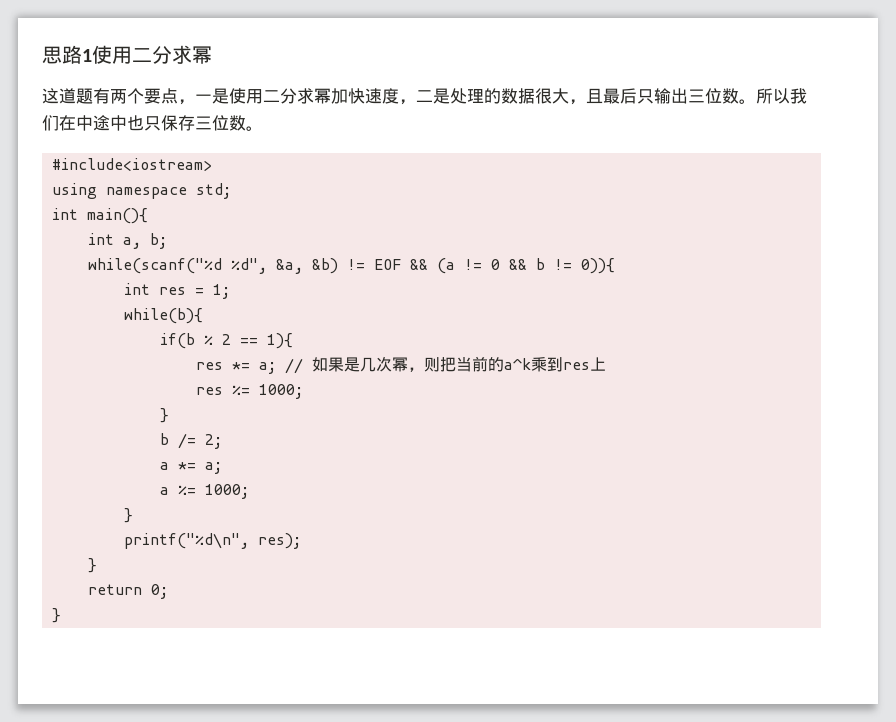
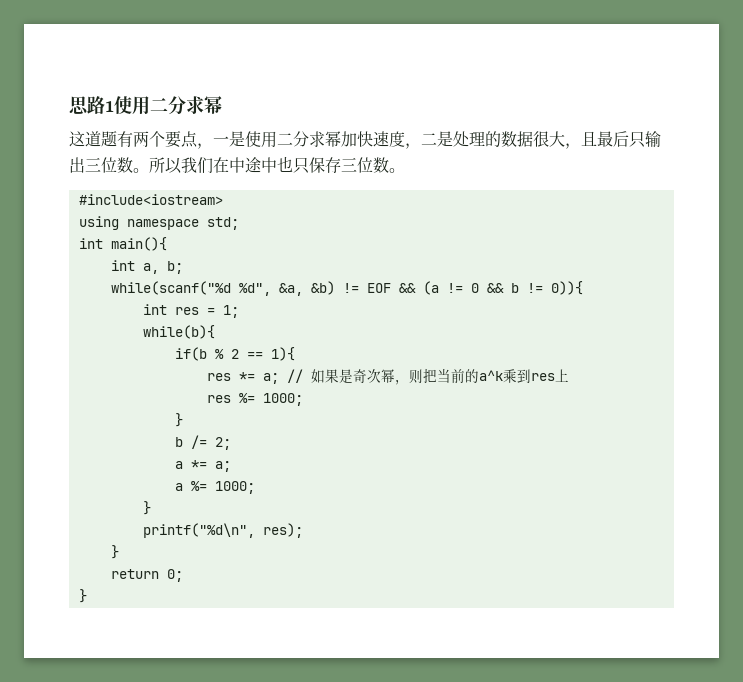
- res *= a; // 如果是几次幂，则把当前的a^k乘到res上
+ res *= a; // 如果是奇次幂，则把当前的a^k乘到res上

